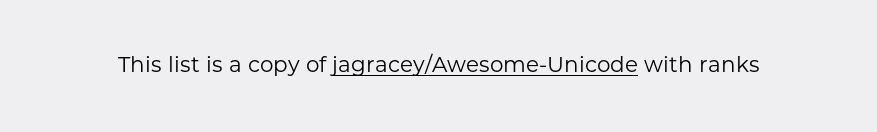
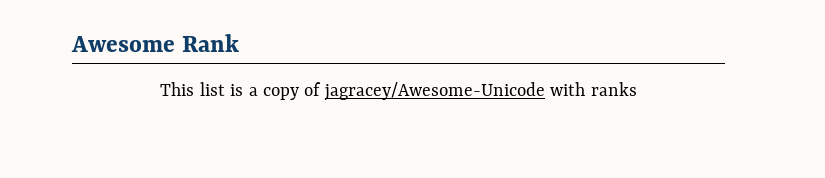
+ Awesome Rank

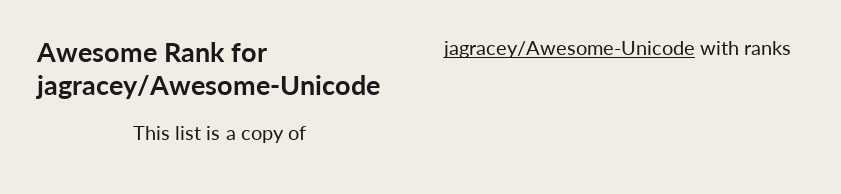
- Awesome Rank
+ Awesome Rank for jagracey/Awesome-Unicode

